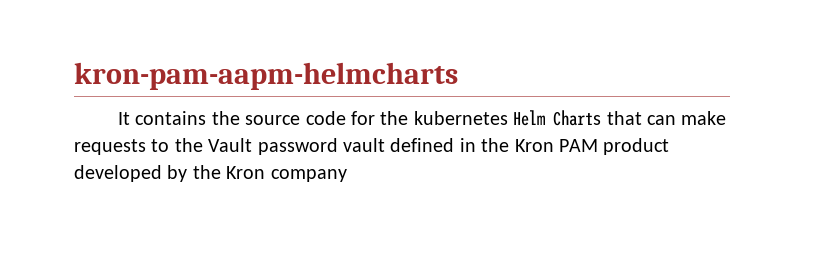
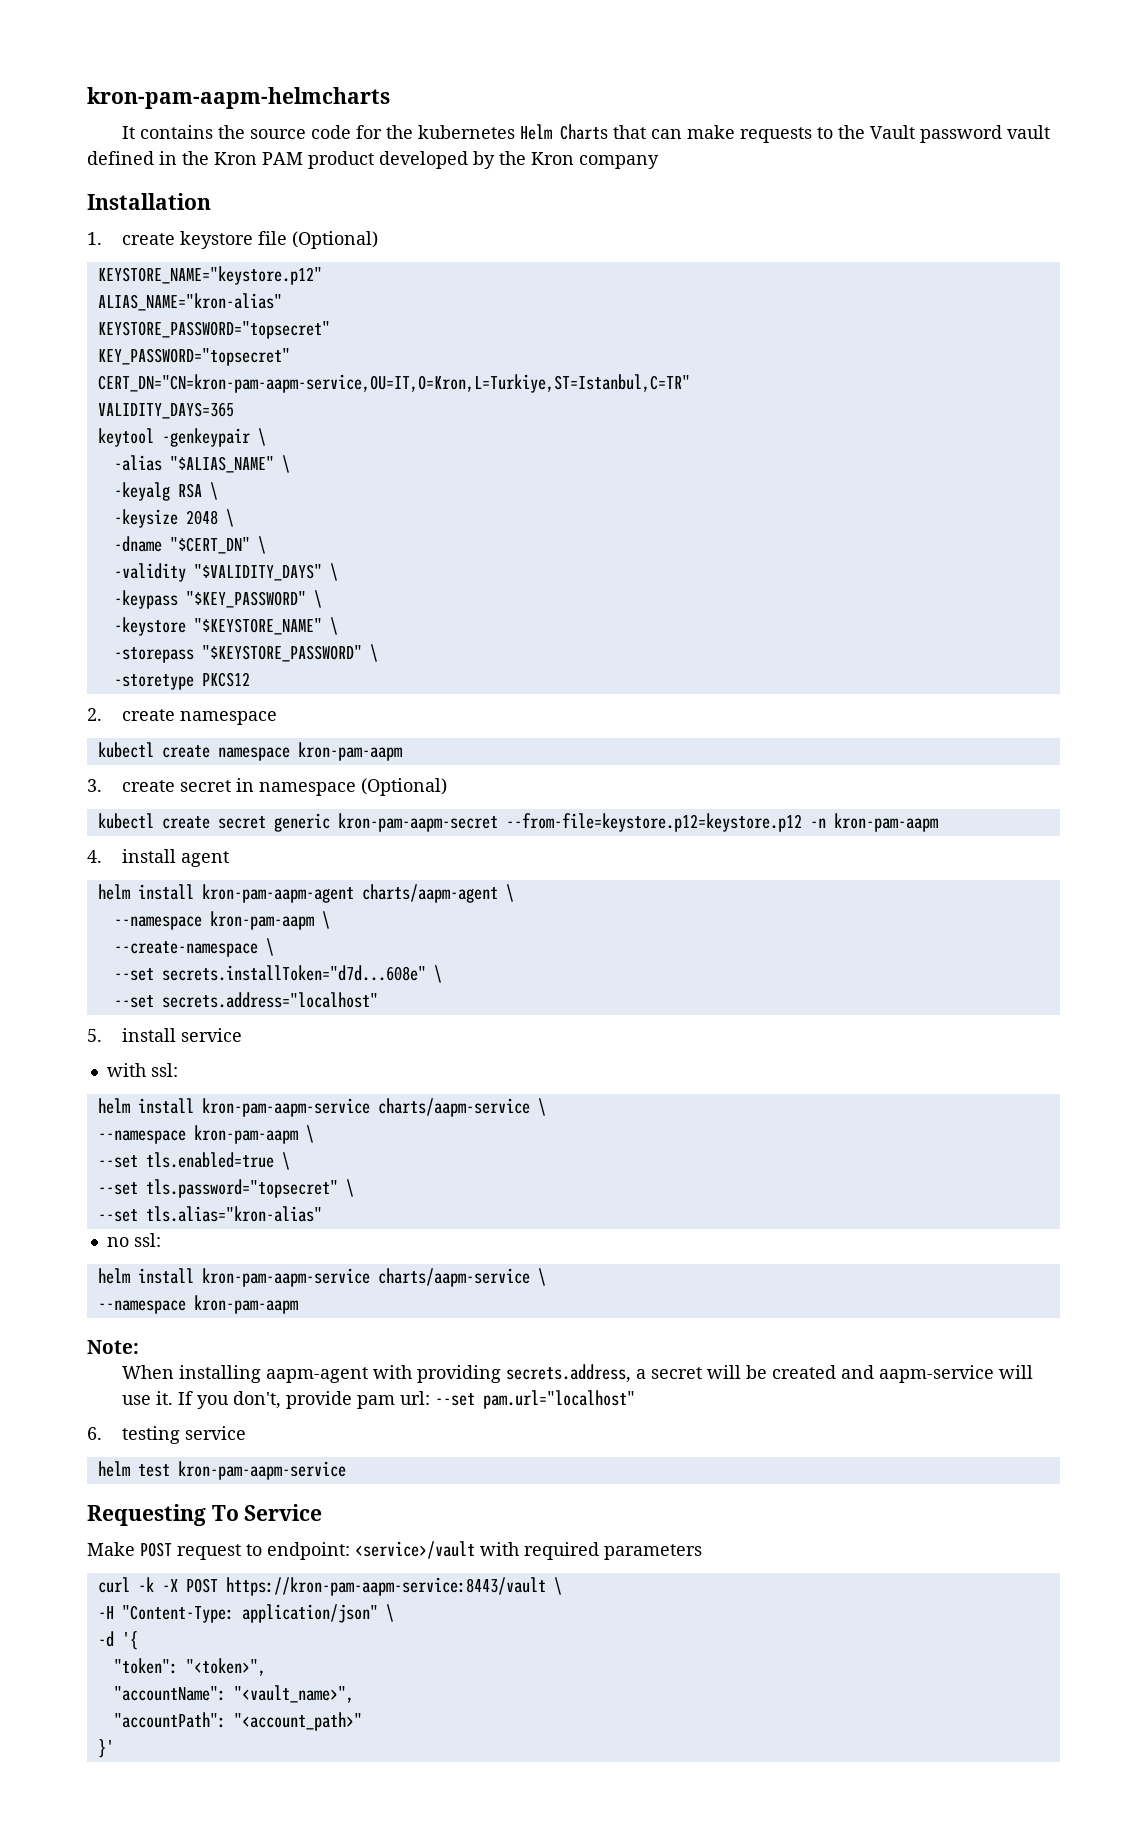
+ Installation
+ 1. create keystore file (Optional)
+ KEYSTORE_NAME="keystore.p12"
+ ALIAS_NAME="kron-alias"
+ KEYSTORE_PASSWORD="topsecret"
+ KEY_PASSWORD="topsecret"
+ CERT_DN="CN=kron-pam-aapm-service,OU=IT,O=Kron,L=Turkiye,ST=Istanbul,C=TR"
+ VALIDITY_DAYS=365
+ keytool -genkeypair \
+ -alias "$ALIAS_NAME" \
+ -keyalg RSA \
+ -keysize 2048 \
+ -dname "$CERT_DN" \
+ -validity "$VALIDITY_DAYS" \
+ -keypass "$KEY_PASSWORD" \
+ -keystore "$KEYSTORE_NAME" \
+ -storepass "$KEYSTORE_PASSWORD" \
+ -storetype PKCS12
+ 2. create namespace
+ kubectl create namespace kron-pam-aapm
+ 3. create secret in namespace (Optional)
+ kubectl create secret generic kron-pam-aapm-secret --from-file=keystore.p12=keystore.p12 -n kron-pam-aapm
+ 4. install agent
+ helm install kron-pam-aapm-agent charts/aapm-agent \
+ --namespace kron-pam-aapm \
+ --create-namespace \
+ --set secrets.installToken="d7d...608e" \
+ --set secrets.address="localhost"
+ 5. install service
+ with ssl:
+ helm install kron-pam-aapm-service charts/aapm-service \
+ --namespace kron-pam-aapm \
+ --set tls.enabled=true \
+ --set tls.password="topsecret" \
+ --set tls.alias="kron-alias"
+ no ssl:
+ helm install kron-pam-aapm-service charts/aapm-service \
+ --namespace kron-pam-aapm
+ Note:
+ When installing aapm-agent with providing secrets.address, a secret will be created and aapm-service will use it. If you don't, provide pam url: --set pam.url="localhost"
+ 6. testing service
+ helm test kron-pam-aapm-service
+ Requesting To Service
+ Make POST request to endpoint: <service>/vault with required parameters
+ curl -k -X POST https://kron-pam-aapm-service:8443/vault \
+ -H "Content-Type: application/json" \
+ -d '{
+ "token": "<token>",
+ "accountName": "<vault_name>",
+ "accountPath": "<account_path>"
+ }'

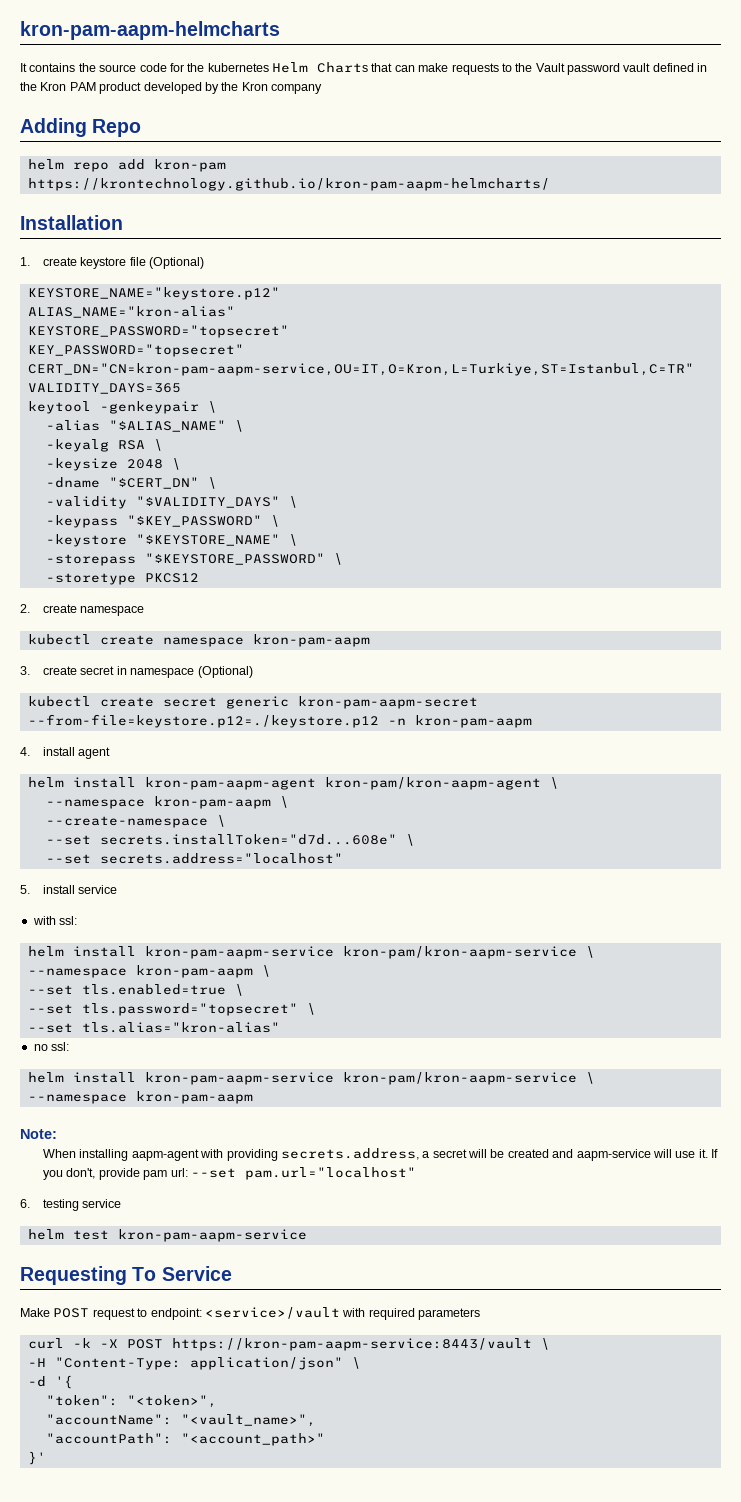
+ Adding Repo
+ helm repo add kron-pam https://krontechnology.github.io/kron-pam-aapm-helmcharts/
- kubectl create secret generic kron-pam-aapm-secret --from-file=keystore.p12=keystore.p12 -n kron-pam-aapm
+ kubectl create secret generic kron-pam-aapm-secret --from-file=keystore.p12=./keystore.p12 -n kron-pam-aapm
- helm install kron-pam-aapm-agent charts/aapm-agent \
+ helm install kron-pam-aapm-agent kron-pam/kron-aapm-agent \
  with ssl:
- helm install kron-pam-aapm-service charts/aapm-service \
+ helm install kron-pam-aapm-service kron-pam/kron-aapm-service \
  no ssl:
- helm install kron-pam-aapm-service charts/aapm-service \
+ helm install kron-pam-aapm-service kron-pam/kron-aapm-service \

